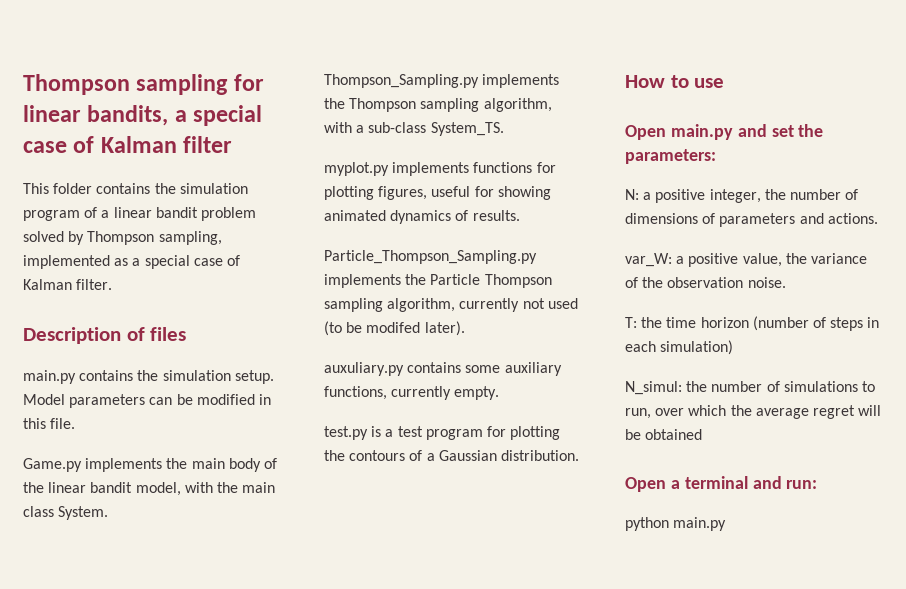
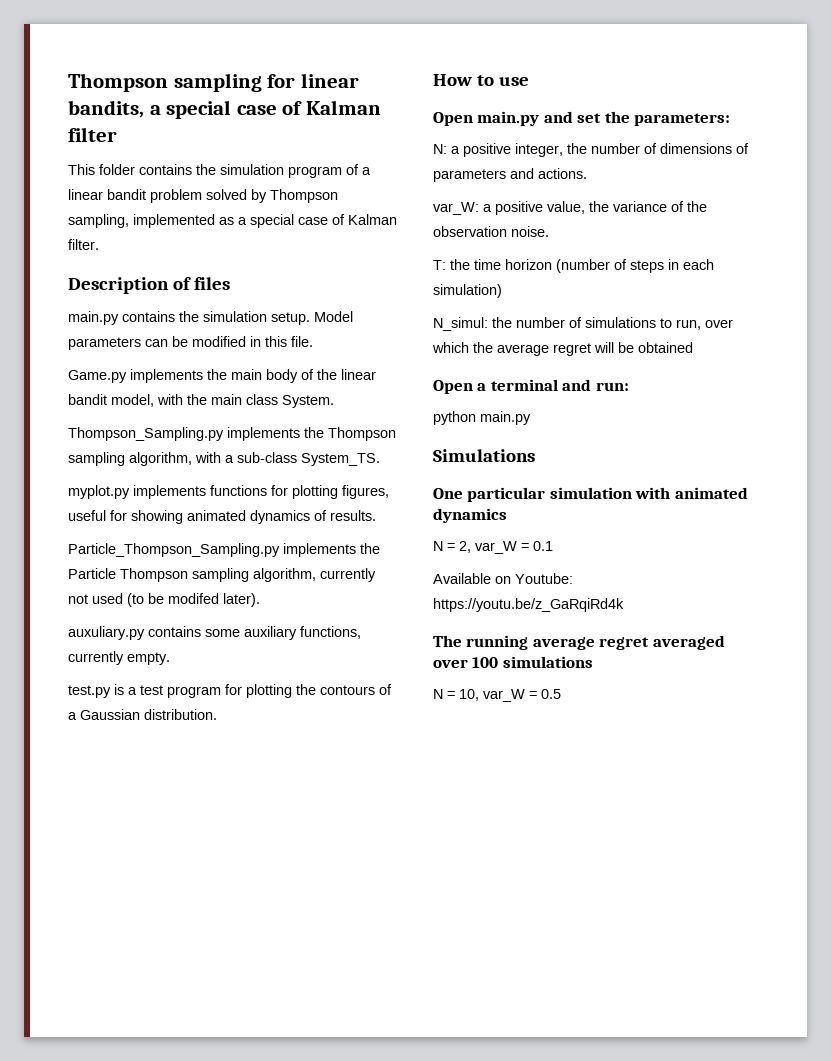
+ Simulations
+ One particular simulation with animated dynamics
+ N = 2, var_W = 0.1
+ Available on Youtube: https://youtu.be/z_GaRqiRd4k
+ The running average regret averaged over 100 simulations
+ N = 10, var_W = 0.5

